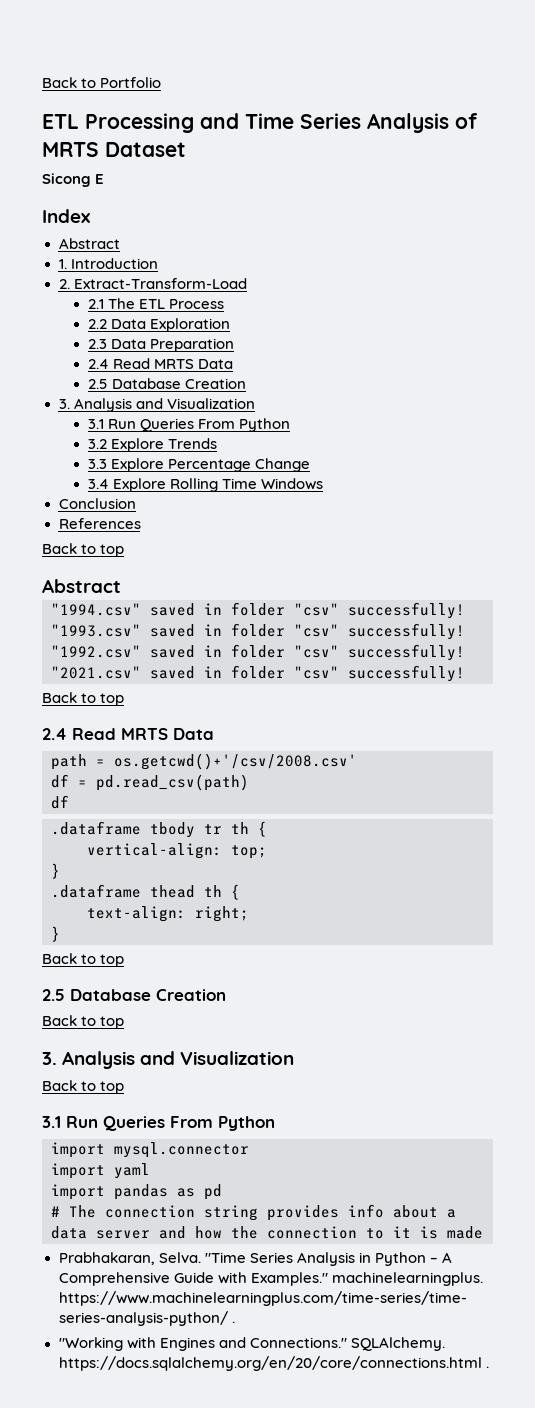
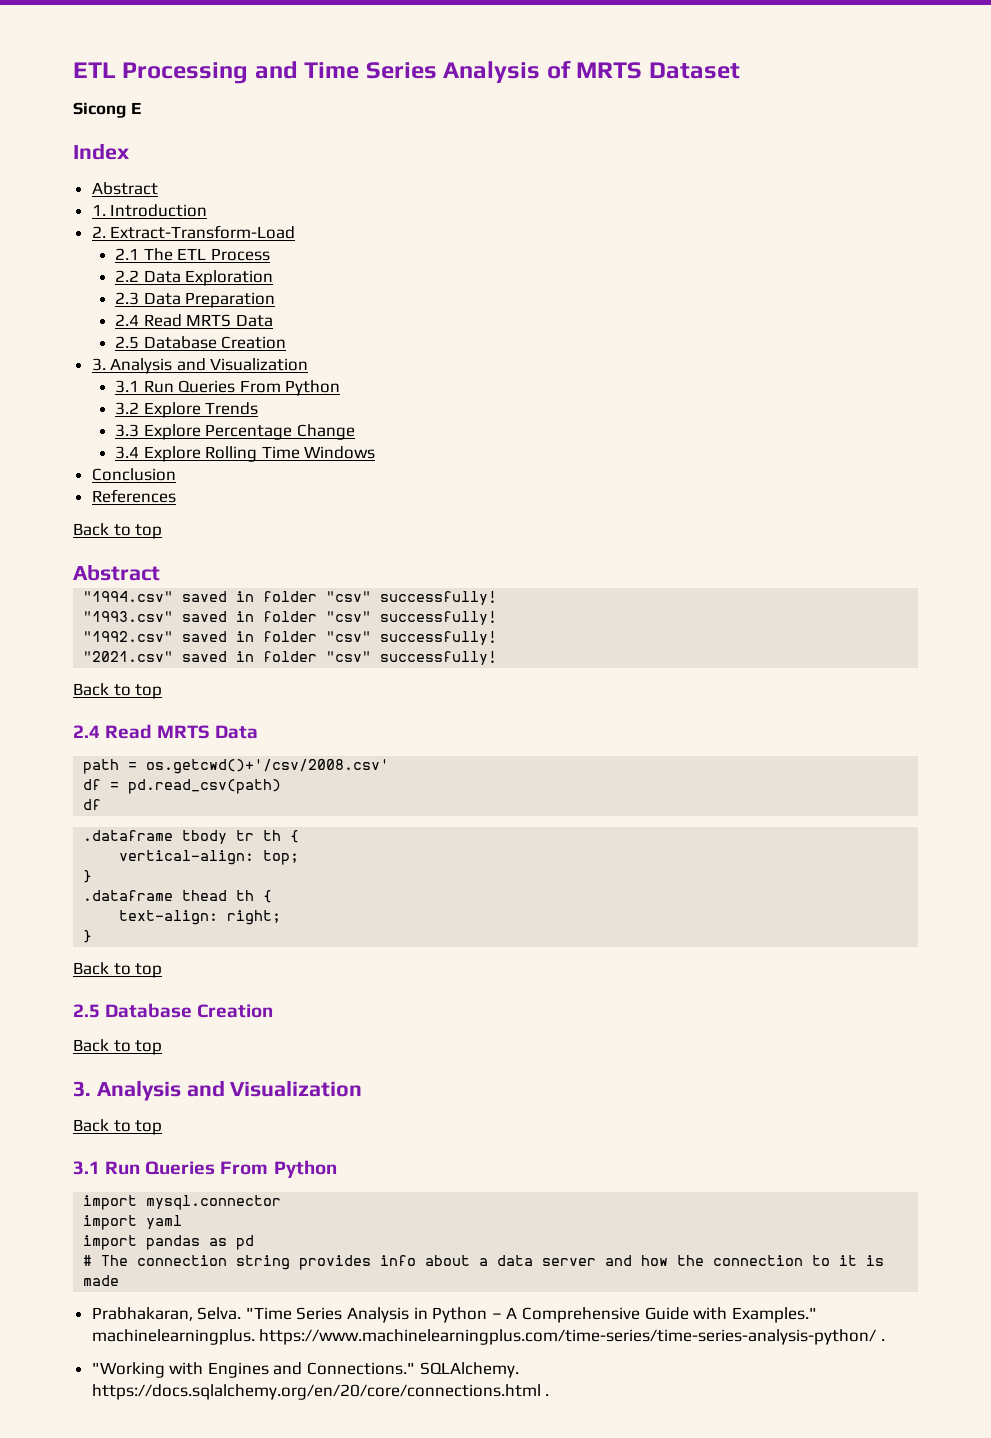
- Back to Portfolio

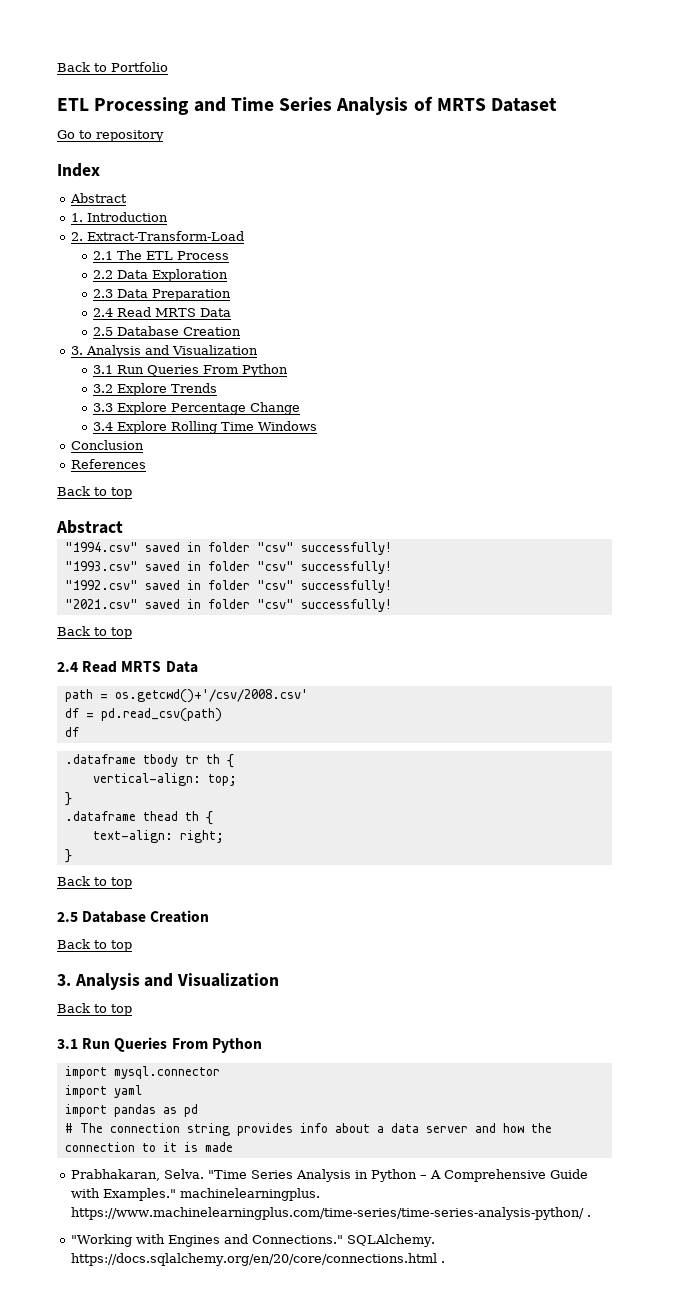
+ Back to Portfolio
- Sicong E
+ Go to repository

